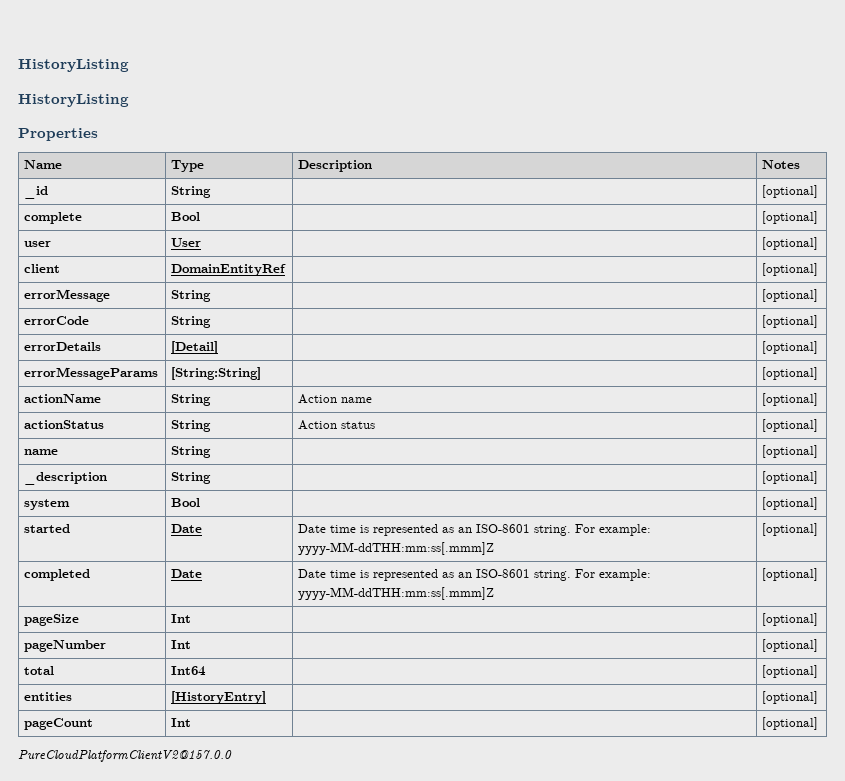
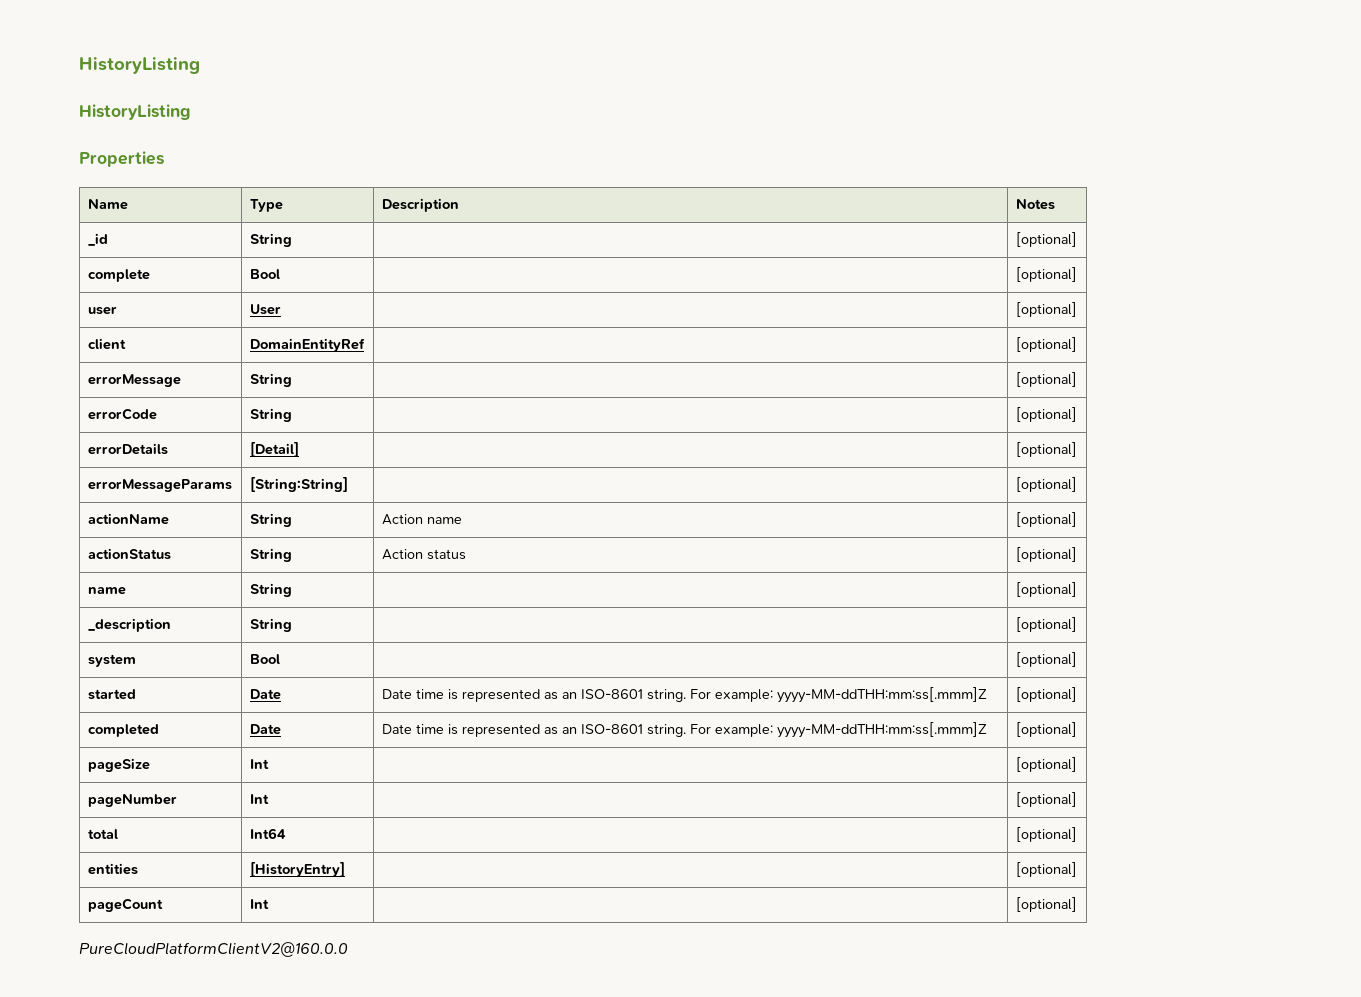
- PureCloudPlatformClientV2@157.0.0
+ PureCloudPlatformClientV2@160.0.0

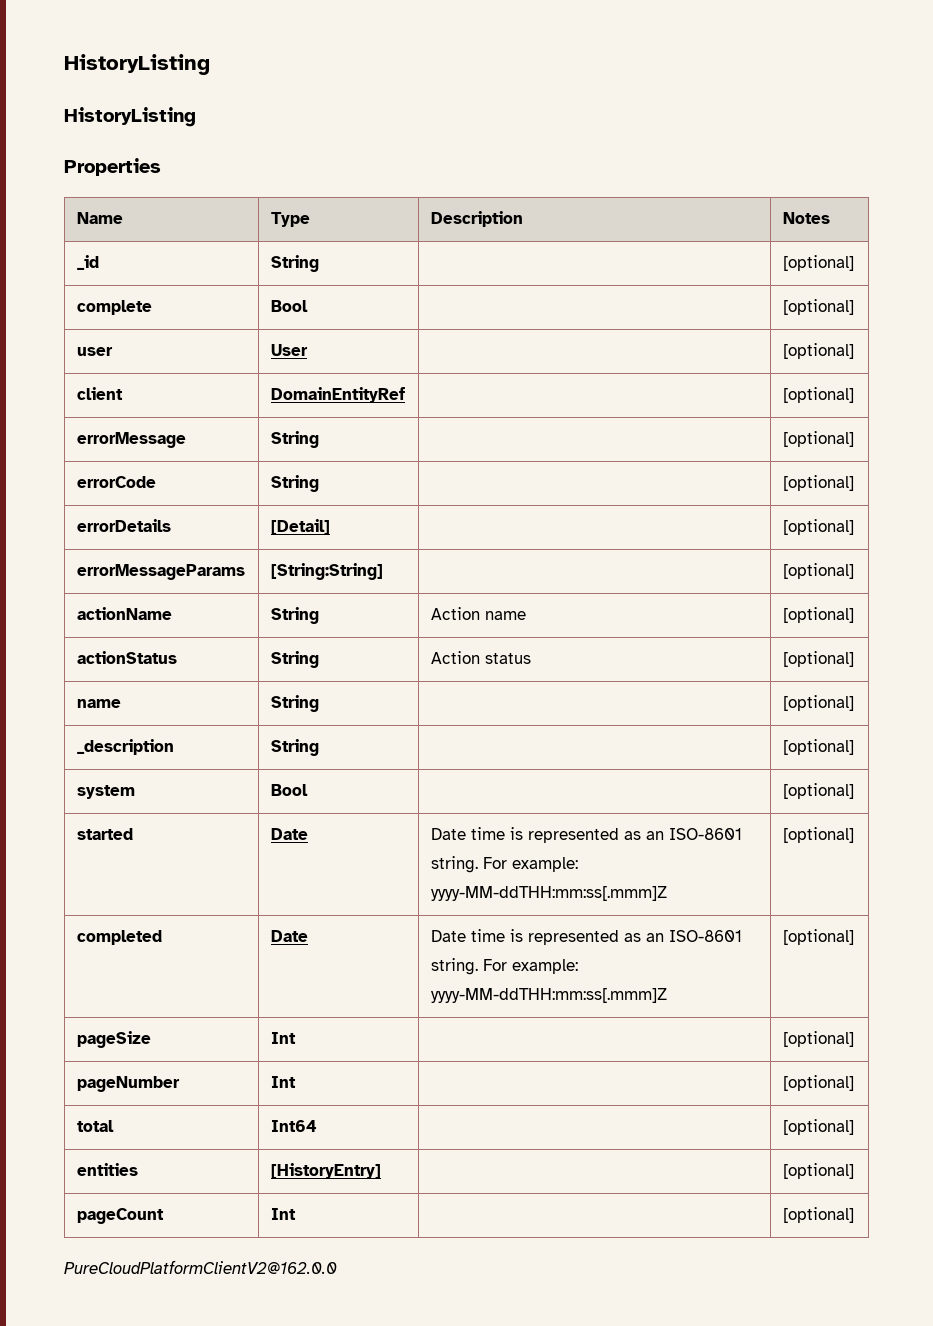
- PureCloudPlatformClientV2@160.0.0
+ PureCloudPlatformClientV2@162.0.0

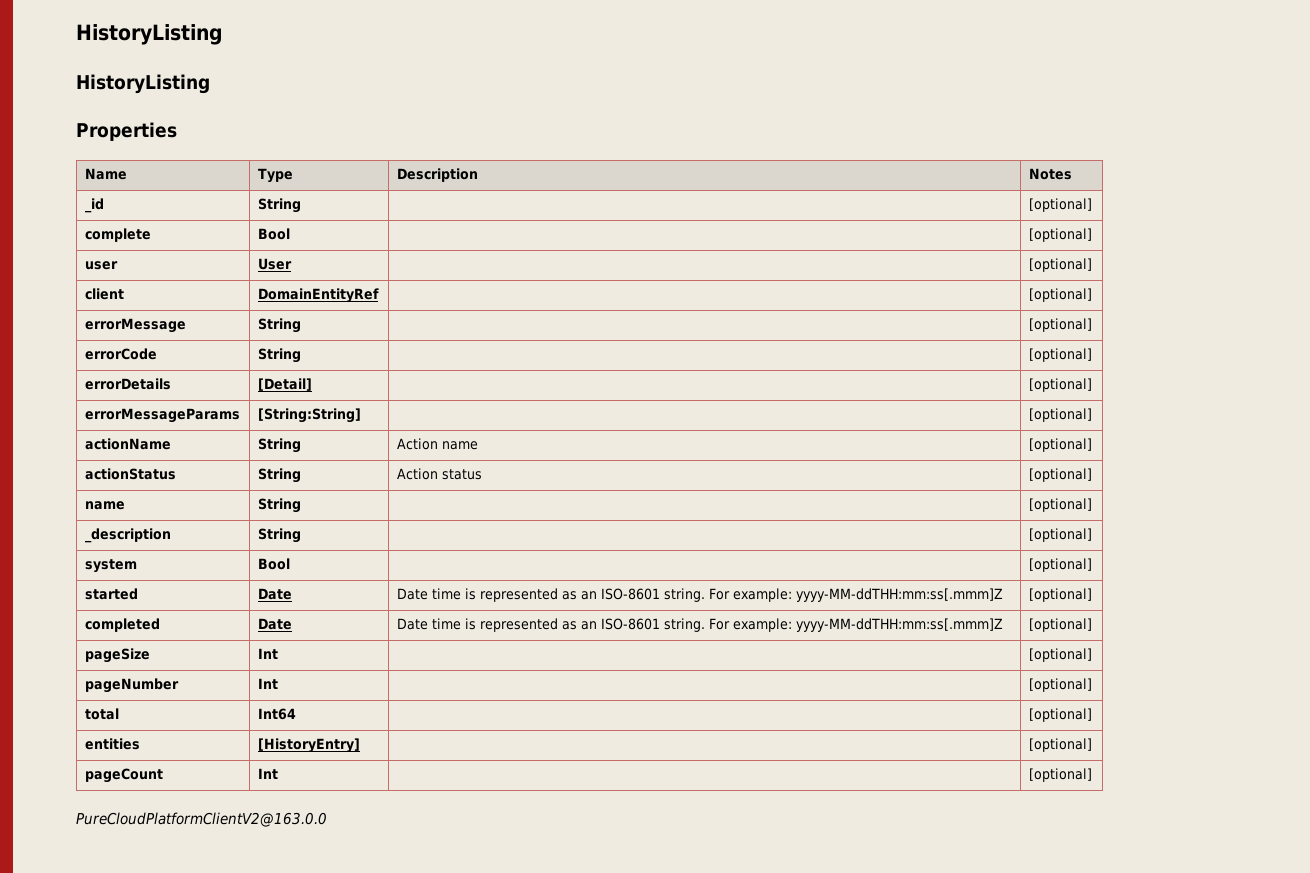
- PureCloudPlatformClientV2@162.0.0
+ PureCloudPlatformClientV2@163.0.0

